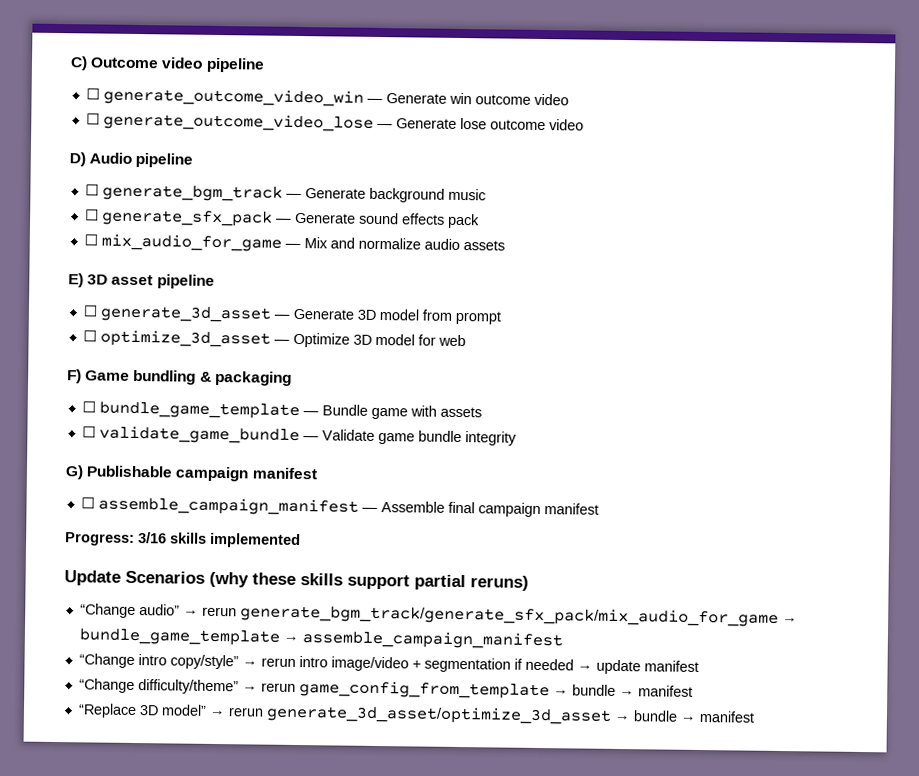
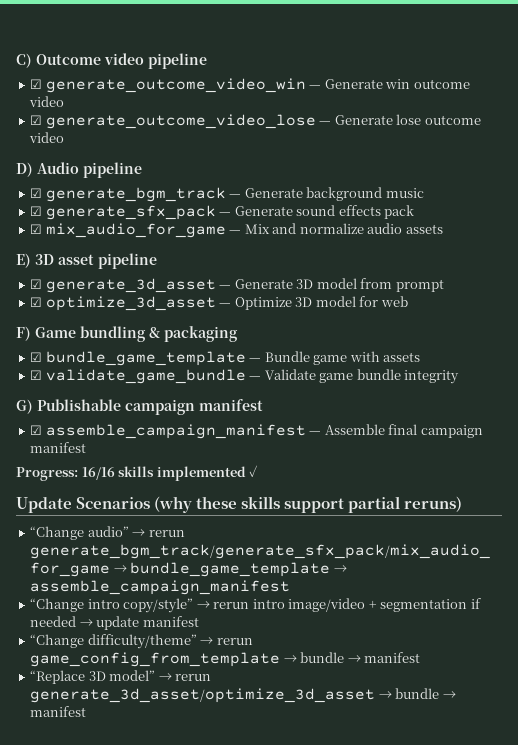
- ☐ generate_outcome_video_win — Generate win outcome video
+ ☑ generate_outcome_video_win — Generate win outcome video
- ☐ generate_outcome_video_lose — Generate lose outcome video
+ ☑ generate_outcome_video_lose — Generate lose outcome video
- ☐ generate_bgm_track — Generate background music
+ ☑ generate_bgm_track — Generate background music
- ☐ generate_sfx_pack — Generate sound effects pack
+ ☑ generate_sfx_pack — Generate sound effects pack
- ☐ mix_audio_for_game — Mix and normalize audio assets
+ ☑ mix_audio_for_game — Mix and normalize audio assets
- ☐ generate_3d_asset — Generate 3D model from prompt
+ ☑ generate_3d_asset — Generate 3D model from prompt
- ☐ optimize_3d_asset — Optimize 3D model for web
+ ☑ optimize_3d_asset — Optimize 3D model for web
- ☐ bundle_game_template — Bundle game with assets
+ ☑ bundle_game_template — Bundle game with assets
- ☐ validate_game_bundle — Validate game bundle integrity
+ ☑ validate_game_bundle — Validate game bundle integrity
- ☐ assemble_campaign_manifest — Assemble final campaign manifest
+ ☑ assemble_campaign_manifest — Assemble final campaign manifest
- Progress: 3/16 skills implemented
+ Progress: 16/16 skills implemented ✓

